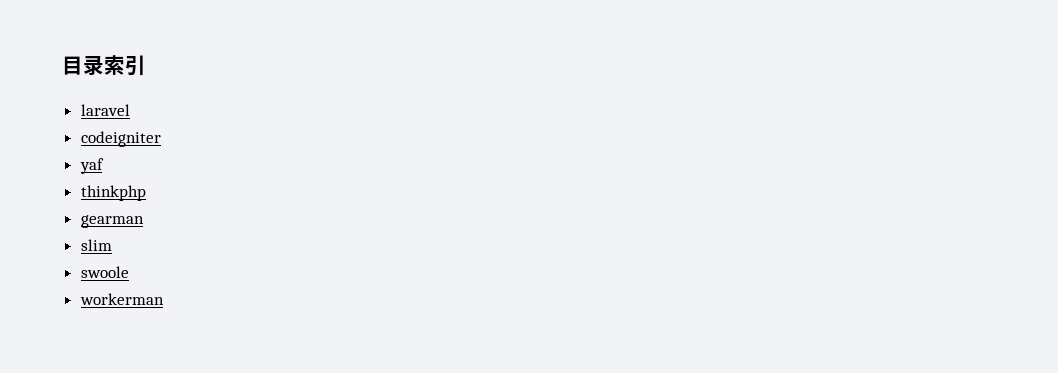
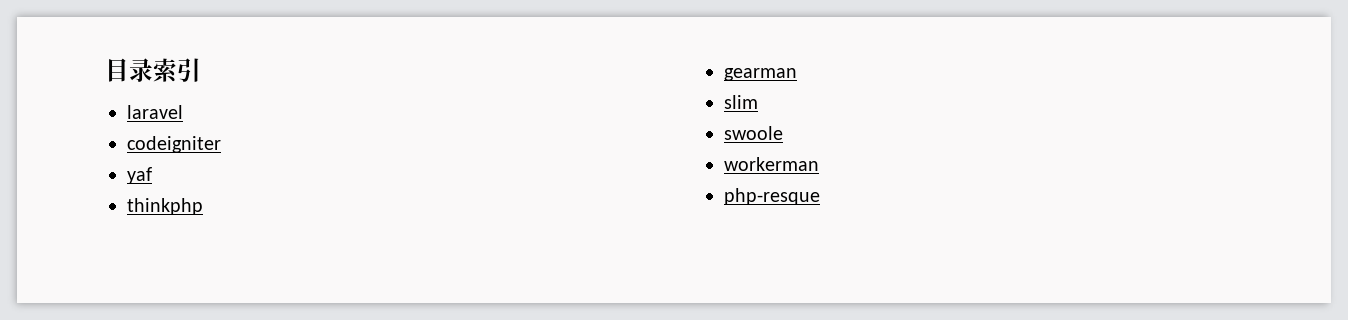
+ php-resque

